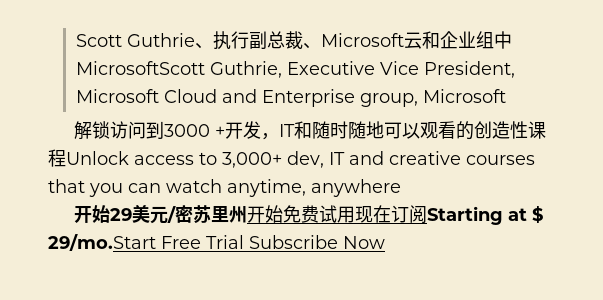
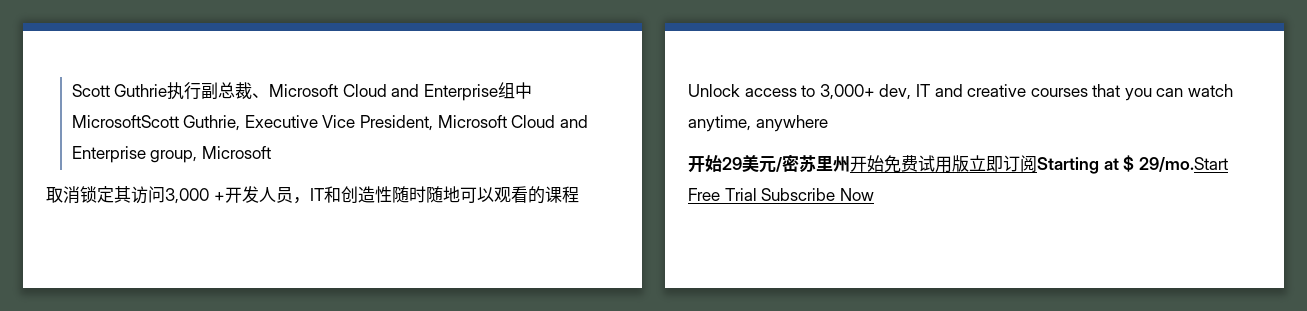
- Scott Guthrie、执行副总裁、Microsoft云和企业组中MicrosoftScott Guthrie, Executive Vice President, Microsoft Cloud and Enterprise group, Microsoft
+ Scott Guthrie执行副总裁、Microsoft Cloud and Enterprise组中MicrosoftScott Guthrie, Executive Vice President, Microsoft Cloud and Enterprise group, Microsoft
- 解锁访问到3000 +开发，IT和随时随地可以观看的创造性课程Unlock access to 3,000+ dev, IT and creative courses that you can watch anytime, anywhere
+ 取消锁定其访问3,000 +开发人员，IT和创造性随时随地可以观看的课程Unlock access to 3,000+ dev, IT and creative courses that you can watch anytime, anywhere
- 开始29美元/密苏里州开始免费试用现在订阅Starting at $ 29/mo.Start Free Trial Subscribe Now
+ 开始29美元/密苏里州开始免费试用版立即订阅Starting at $ 29/mo.Start Free Trial Subscribe Now

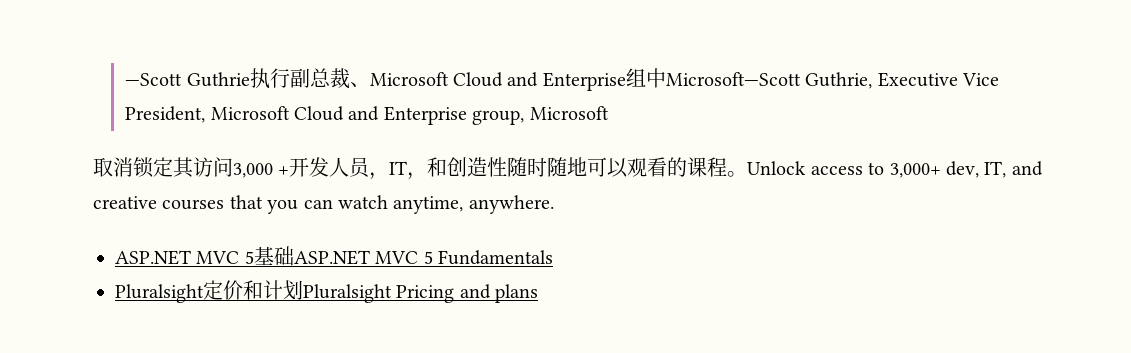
- Scott Guthrie执行副总裁、Microsoft Cloud and Enterprise组中MicrosoftScott Guthrie, Executive Vice President, Microsoft Cloud and Enterprise group, Microsoft
+ —Scott Guthrie执行副总裁、Microsoft Cloud and Enterprise组中Microsoft—Scott Guthrie, Executive Vice President, Microsoft Cloud and Enterprise group, Microsoft
- 取消锁定其访问3,000 +开发人员，IT和创造性随时随地可以观看的课程Unlock access to 3,000+ dev, IT and creative courses that you can watch anytime, anywhere
- 开始29美元/密苏里州开始免费试用版立即订阅Starting at $ 29/mo.Start Free Trial Subscribe Now
+ 取消锁定其访问3,000 +开发人员，IT，和创造性随时随地可以观看的课程。Unlock access to 3,000+ dev, IT, and creative courses that you can watch anytime, anywhere.
+ ASP.NET MVC 5基础ASP.NET MVC 5 Fundamentals
+ Pluralsight定价和计划Pluralsight Pricing and plans

